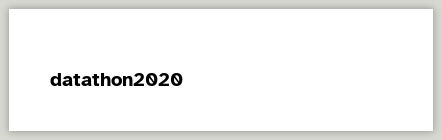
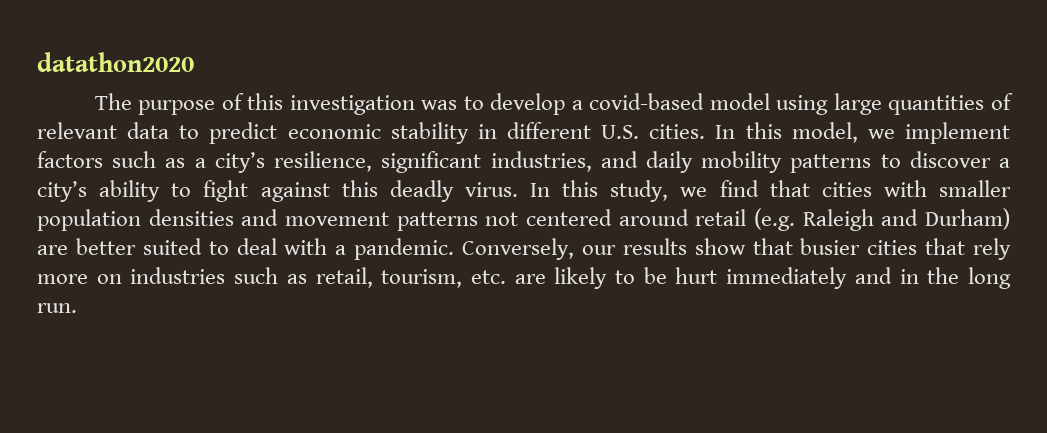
+ The purpose of this investigation was to develop a covid-based model using large quantities of relevant data to predict economic stability in different U.S. cities. In this model, we implement factors such as a city’s resilience, significant industries, and daily mobility patterns to discover a city’s ability to fight against this deadly virus. In this study, we find that cities with smaller population densities and movement patterns not centered around retail (e.g. Raleigh and Durham) are better suited to deal with a pandemic. Conversely, our results show that busier cities that rely more on industries such as retail, tourism, etc. are likely to be hurt immediately and in the long run.

